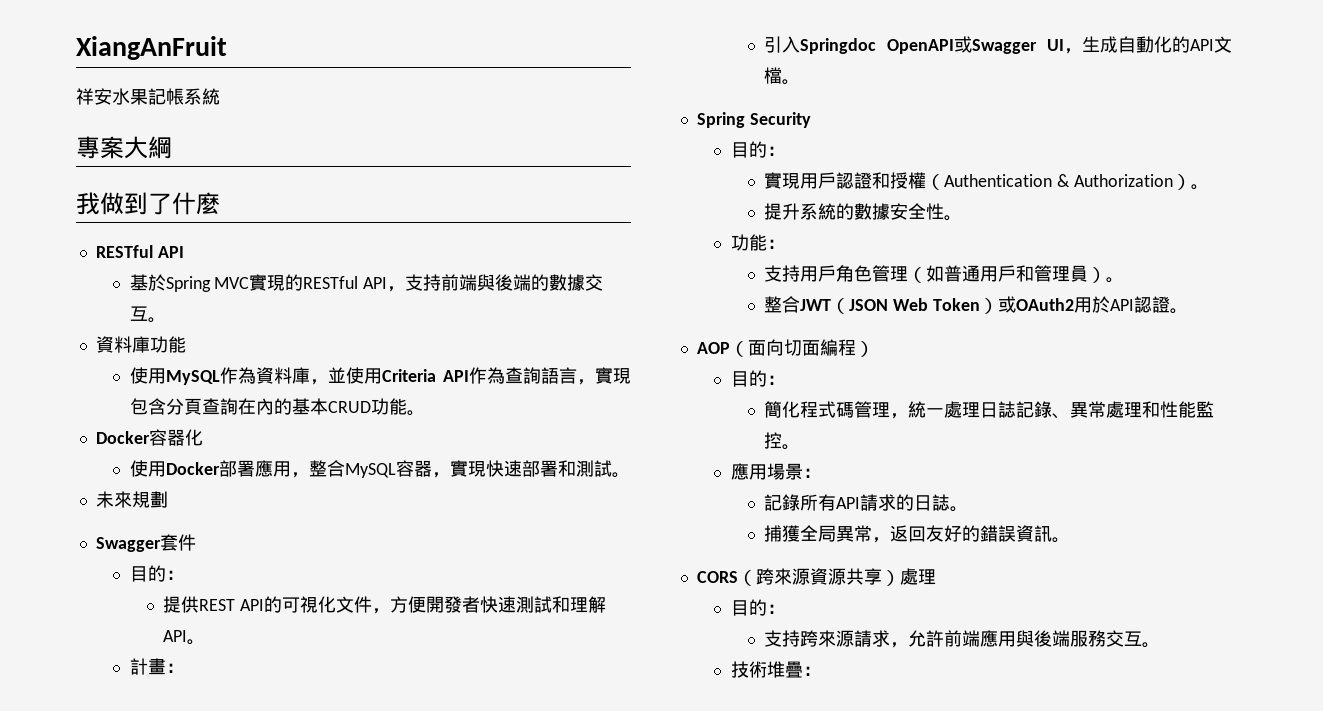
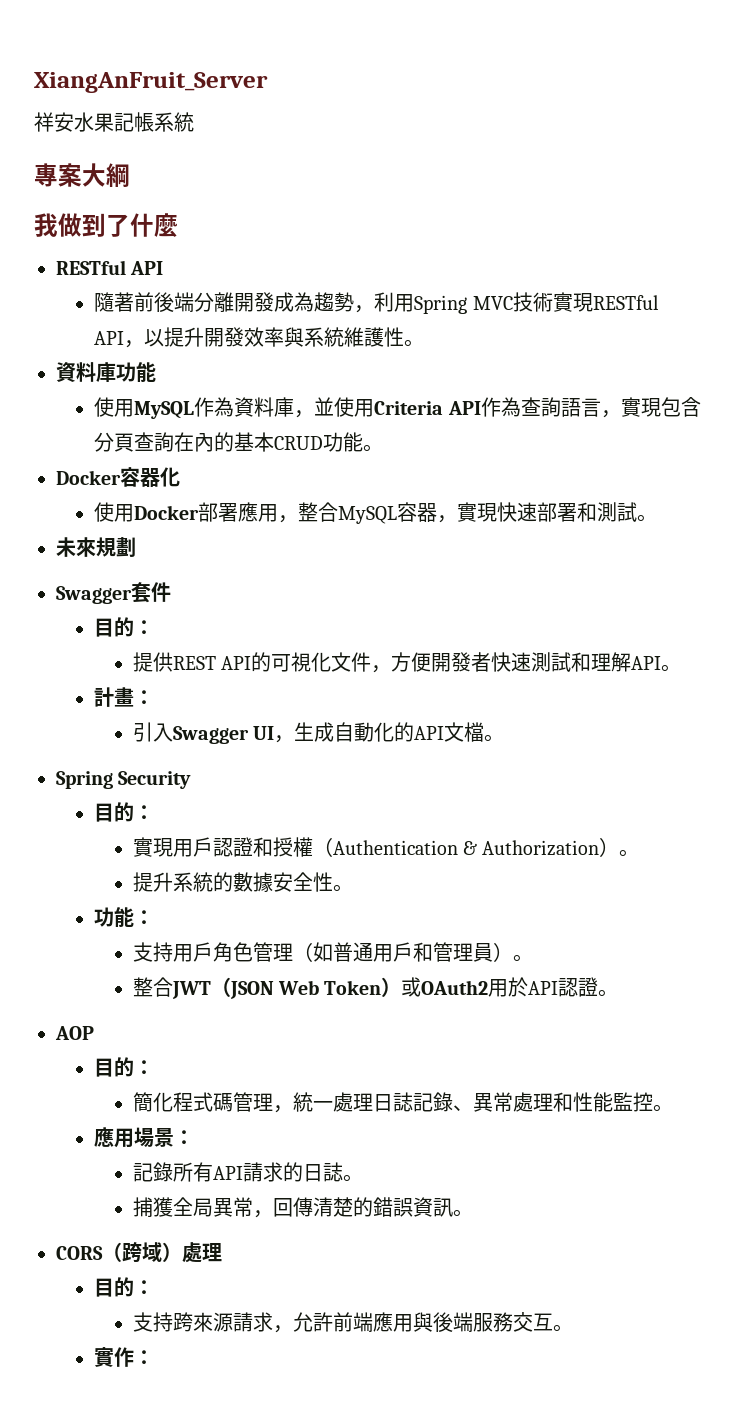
- XiangAnFruit
+ XiangAnFruit_Server
- 基於Spring MVC實現的RESTful API，支持前端與後端的數據交互。
+ 隨著前後端分離開發成為趨勢，利用Spring MVC技術實現RESTful API，以提升開發效率與系統維護性。
- 引入Springdoc OpenAPI或Swagger UI，生成自動化的API文檔。
+ 引入Swagger UI，生成自動化的API文檔。
- AOP（面向切面編程）
+ AOP
- 捕獲全局異常，返回友好的錯誤資訊。
+ 捕獲全局異常，回傳清楚的錯誤資訊。
- CORS（跨來源資源共享）處理
+ CORS（跨域）處理
- 技術堆疊：
+ 實作：

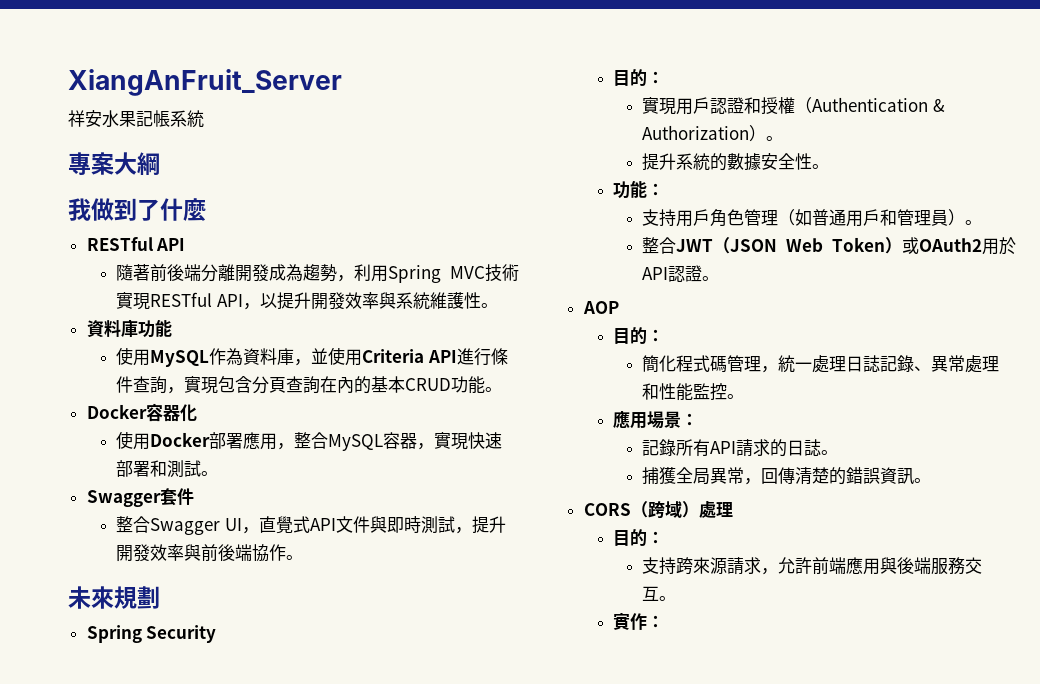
- 使用MySQL作為資料庫，並使用Criteria API作為查詢語言，實現包含分頁查詢在內的基本CRUD功能。
+ 使用MySQL作為資料庫，並使用Criteria API進行條件查詢，實現包含分頁查詢在內的基本CRUD功能。
+ Swagger套件
+ 整合Swagger UI，直覺式API文件與即時測試，提升開發效率與前後端協作。
  未來規劃
- Swagger套件
- 目的：
- 提供REST API的可視化文件，方便開發者快速測試和理解API。
- 計畫：
- 引入Swagger UI，生成自動化的API文檔。

